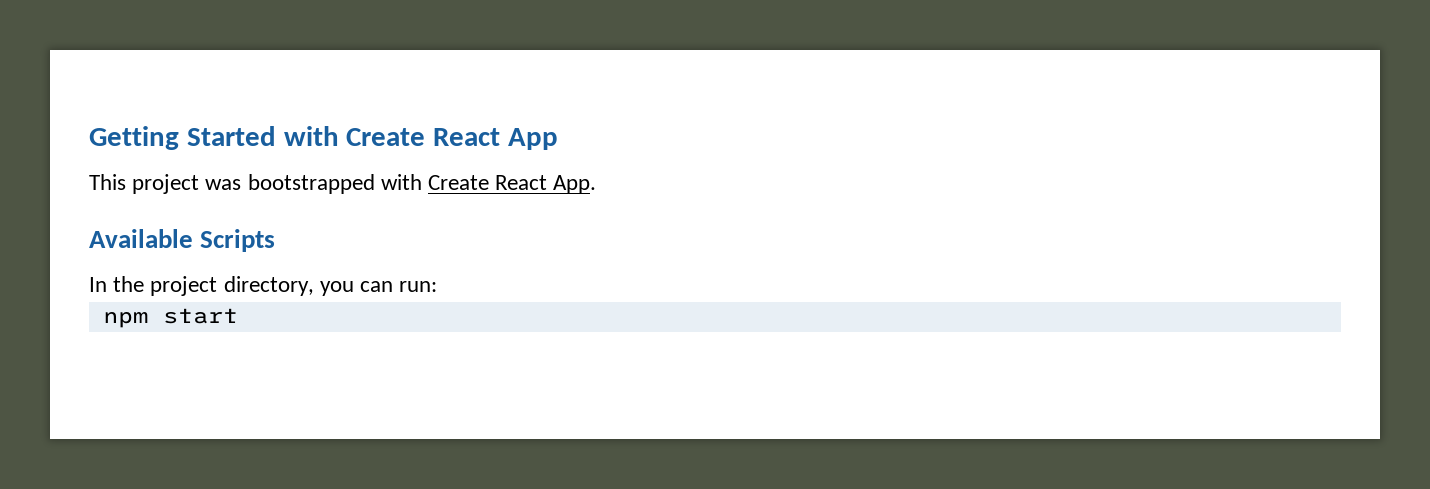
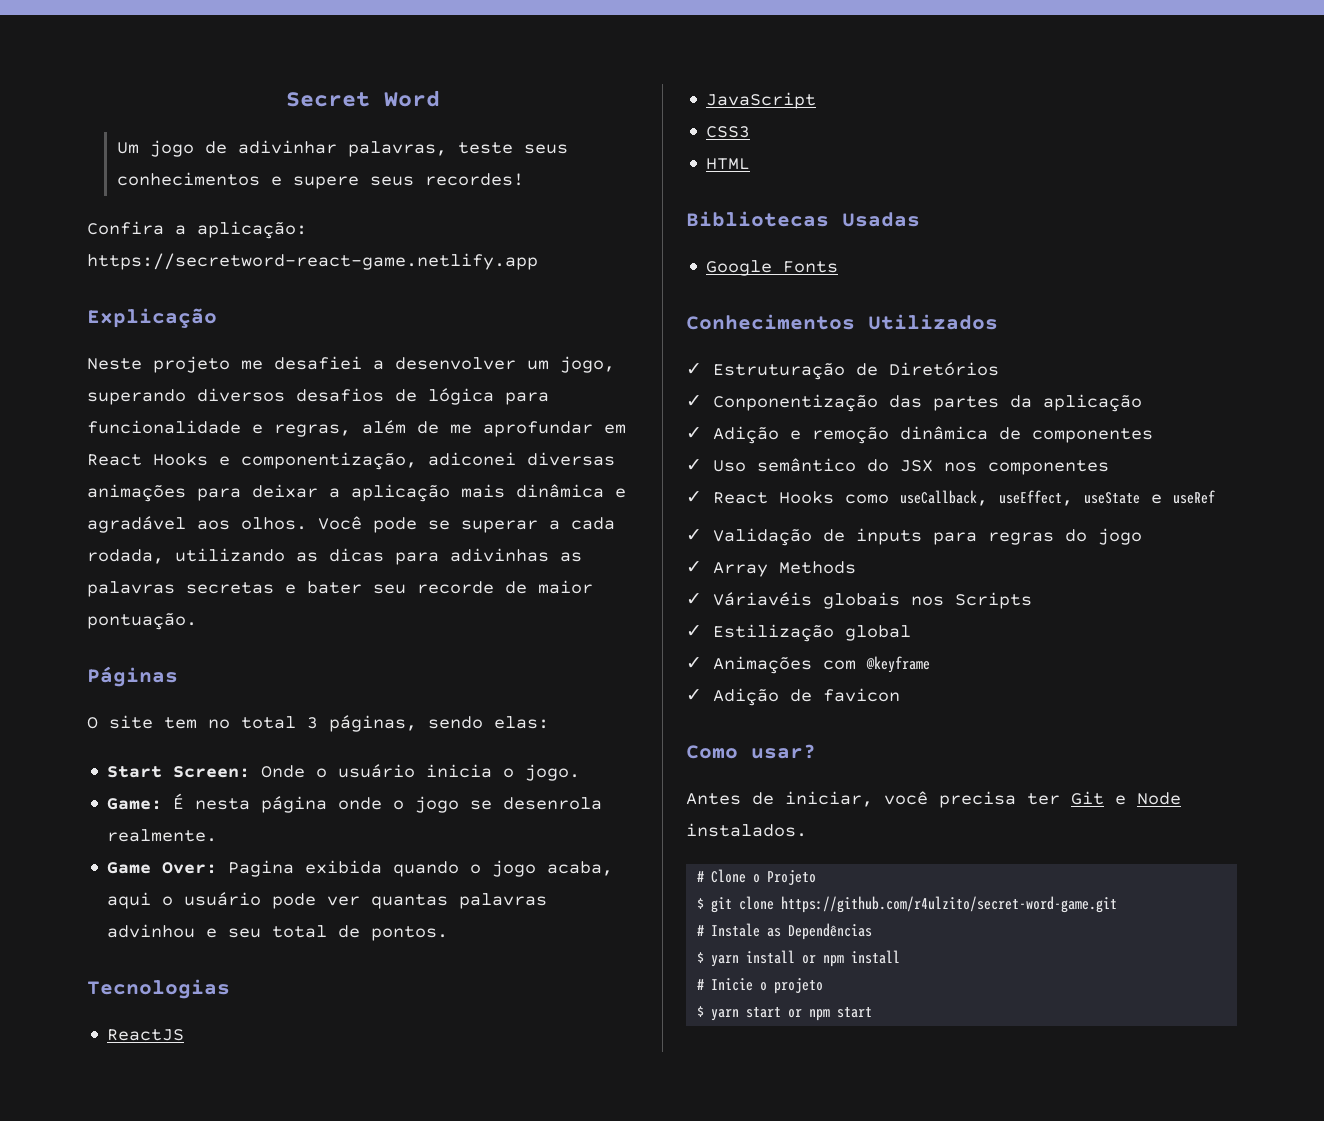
- Getting Started with Create React App
- This project was bootstrapped with Create React App.
- Available Scripts
- In the project directory, you can run:
- npm start
+ Secret Word
+ Um jogo de adivinhar palavras, teste seus conhecimentos e supere seus recordes!
+ Confira a aplicação: https://secretword-react-game.netlify.app
+ Explicação
+ Neste projeto me desafiei a desenvolver um jogo, superando diversos desafios de lógica para funcionalidade e regras, além de me aprofundar em React Hooks e componentização, adiconei diversas animações para deixar a aplicação mais dinâmica e agradável aos olhos. Você pode se superar a cada rodada, utilizando as dicas para adivinhas as palavras secretas e bater seu recorde de maior pontuação.
+ Páginas
+ O site tem no total 3 páginas, sendo elas:
+ Start Screen: Onde o usuário inicia o jogo.
+ Game: É nesta página onde o jogo se desenrola realmente.
+ Game Over: Pagina exibida quando o jogo acaba, aqui o usuário pode ver quantas palavras advinhou e seu total de pontos.
+ Tecnologias
+ ReactJS
+ JavaScript
+ CSS3
+ HTML
+ Bibliotecas Usadas
+ Google Fonts
+ Conhecimentos Utilizados
+ ✓ Estruturação de Diretórios
+ ✓ Conponentização das partes da aplicação
+ ✓ Adição e remoção dinâmica de componentes
+ ✓ Uso semântico do JSX nos componentes
+ ✓ React Hooks como useCallback, useEffect, useState e useRef
+ ✓ Validação de inputs para regras do jogo
+ ✓ Array Methods
+ ✓ Váriavéis globais nos Scripts
+ ✓ Estilização global
+ ✓ Animações com @keyframe
+ ✓ Adição de favicon
+ Como usar?
+ Antes de iniciar, você precisa ter Git e Node instalados.
+ # Clone o Projeto
+ $ git clone https://github.com/r4ulzito/secret-word-game.git
+ # Instale as Dependências
+ $ yarn install or npm install
+ # Inicie o projeto
+ $ yarn start or npm start

